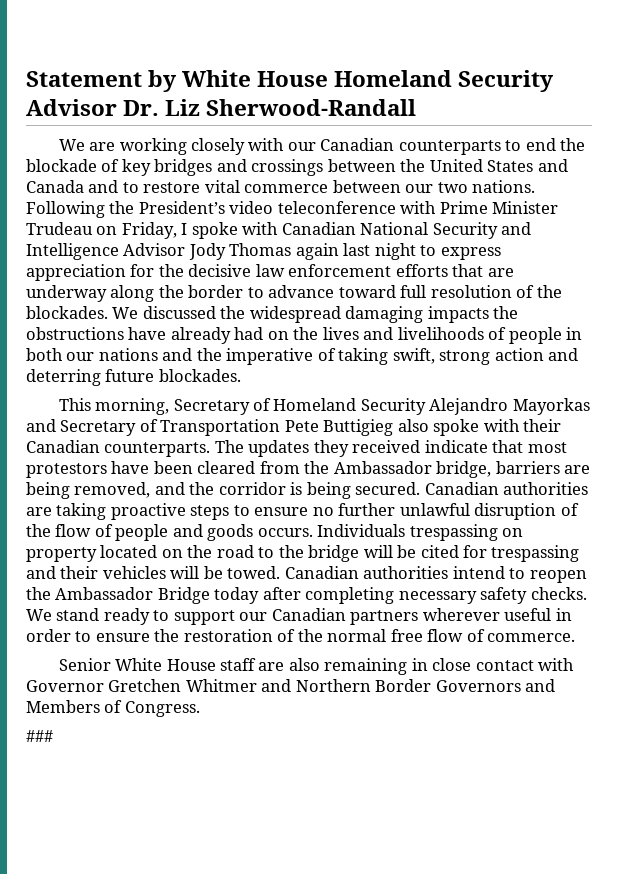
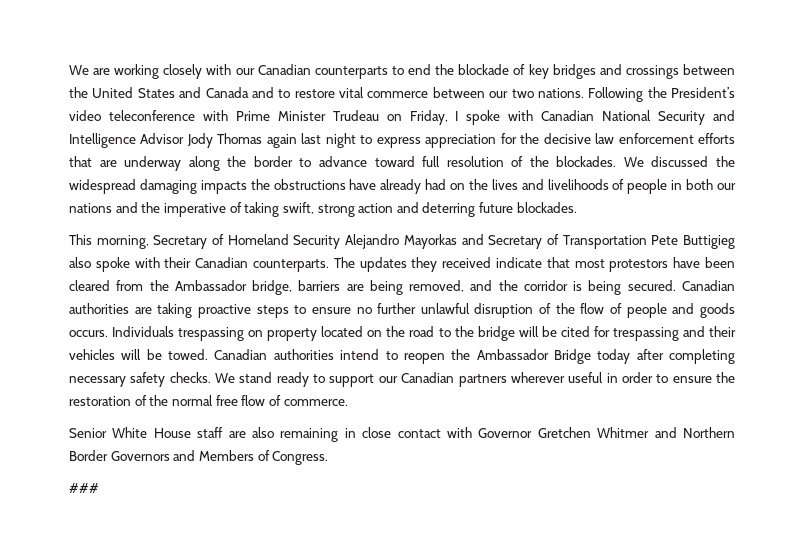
- Statement by White House Homeland Security Advisor Dr. Liz Sherwood-Randall

